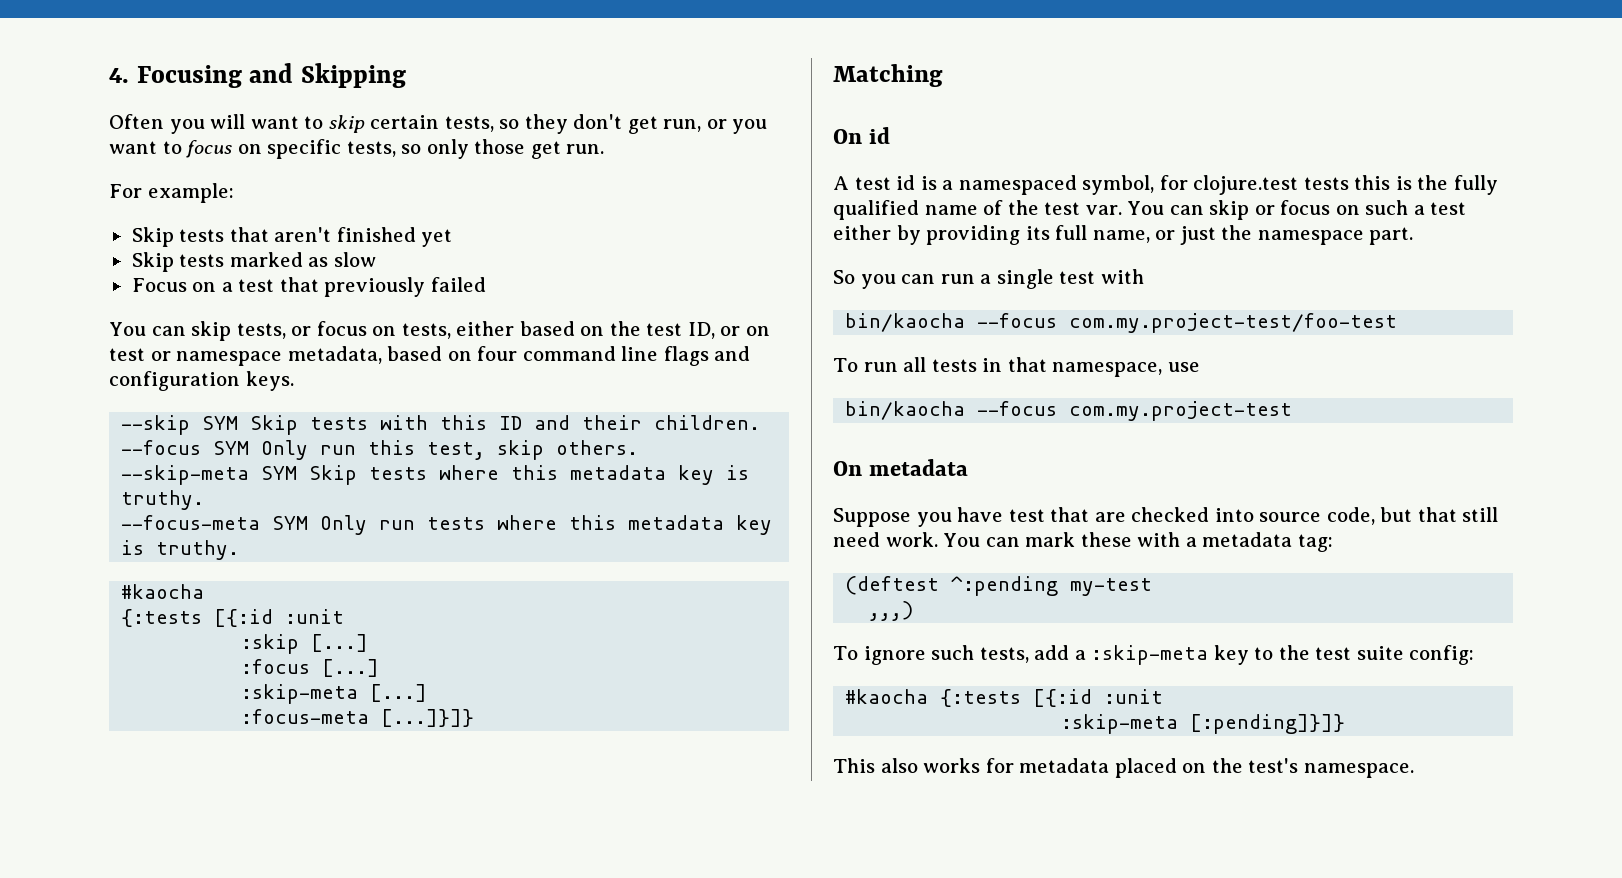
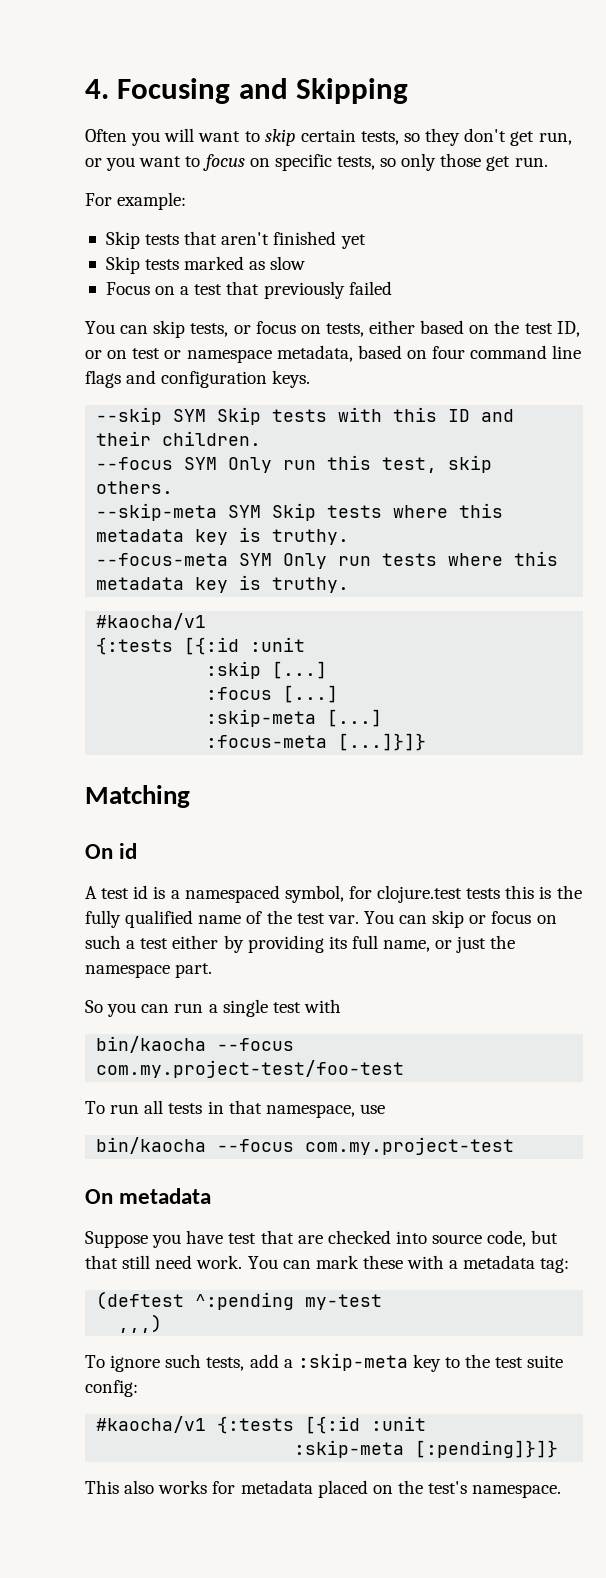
  --focus-meta SYM Only run tests where this metadata key is truthy.
- #kaocha
+ #kaocha/v1
- #kaocha {:tests [{:id :unit
+ #kaocha/v1 {:tests [{:id :unit

